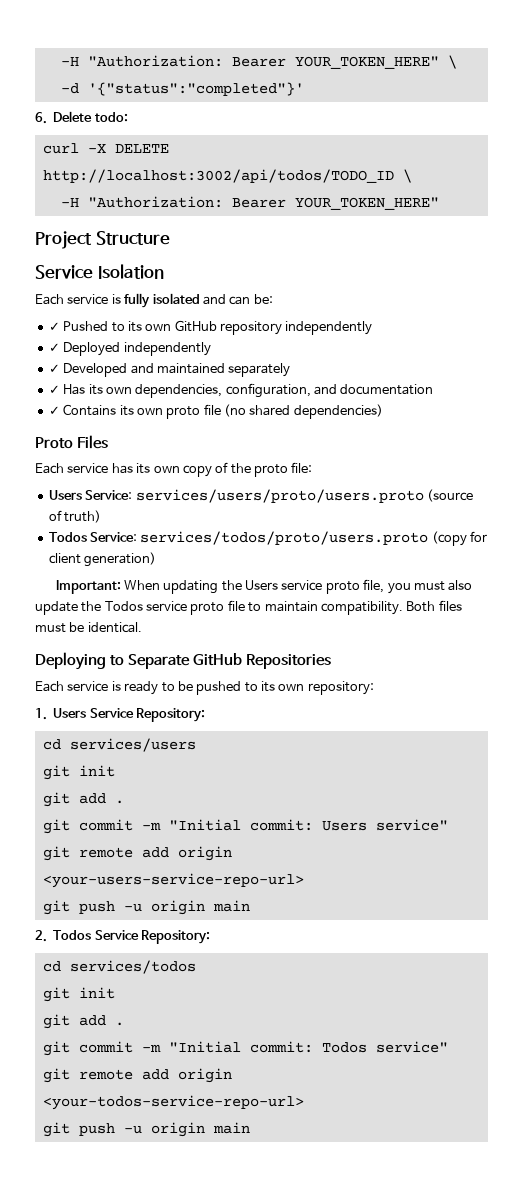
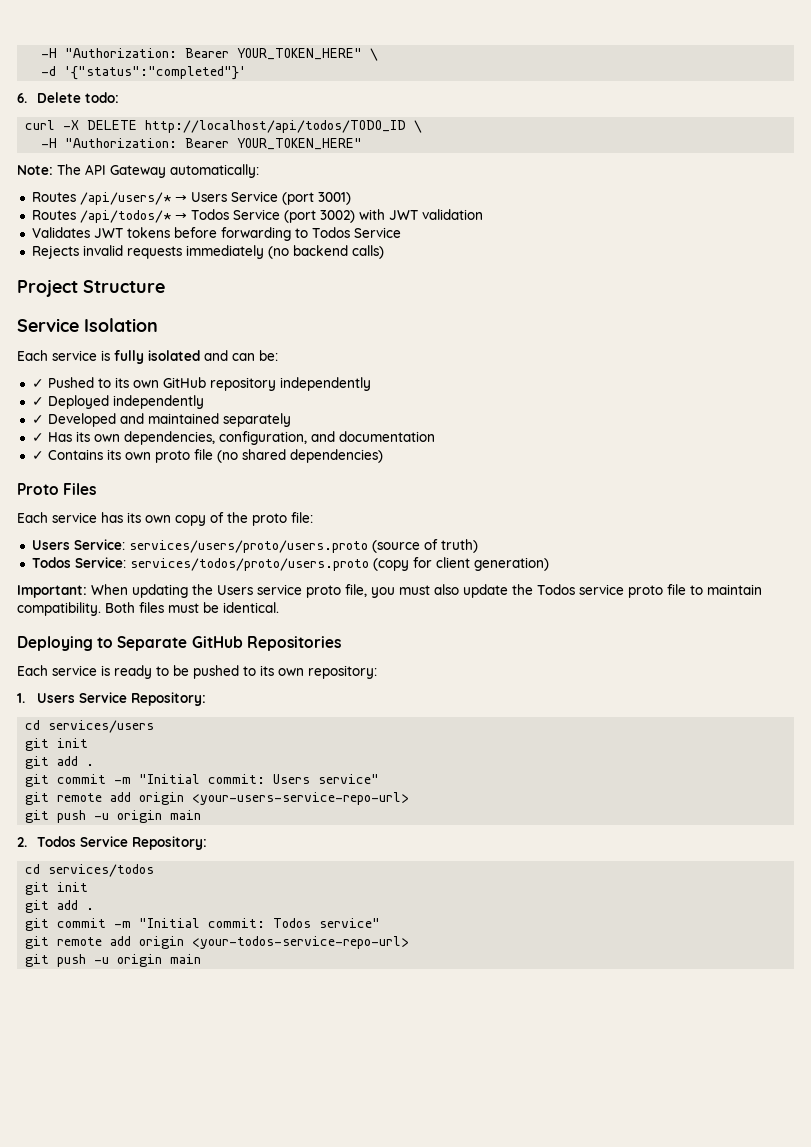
- curl -X DELETE http://localhost:3002/api/todos/TODO_ID \
+ curl -X DELETE http://localhost/api/todos/TODO_ID \
+ Note: The API Gateway automatically:
+ Routes /api/users/* → Users Service (port 3001)
+ Routes /api/todos/* → Todos Service (port 3002) with JWT validation
+ Validates JWT tokens before forwarding to Todos Service
+ Rejects invalid requests immediately (no backend calls)

